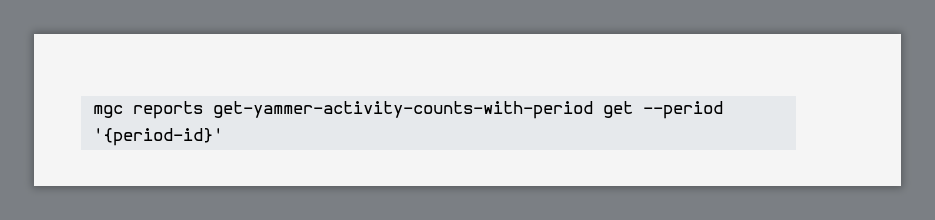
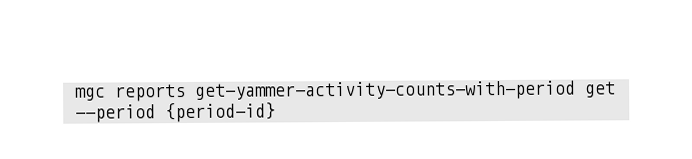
- mgc reports get-yammer-activity-counts-with-period get --period '{period-id}'
+ mgc reports get-yammer-activity-counts-with-period get --period {period-id}

